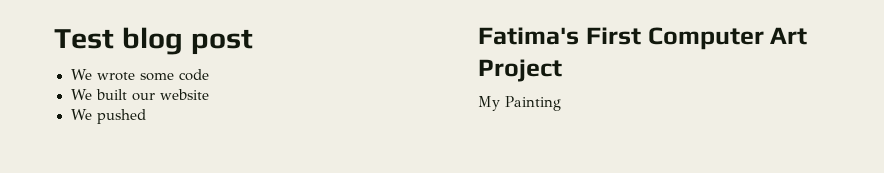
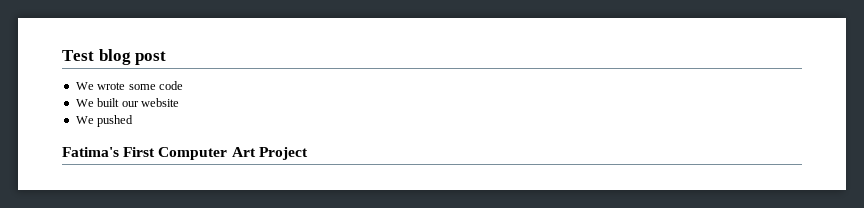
- My Painting

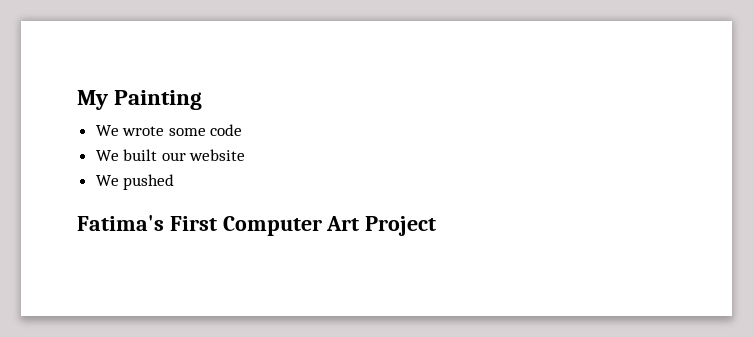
- Test blog post
+ My Painting

